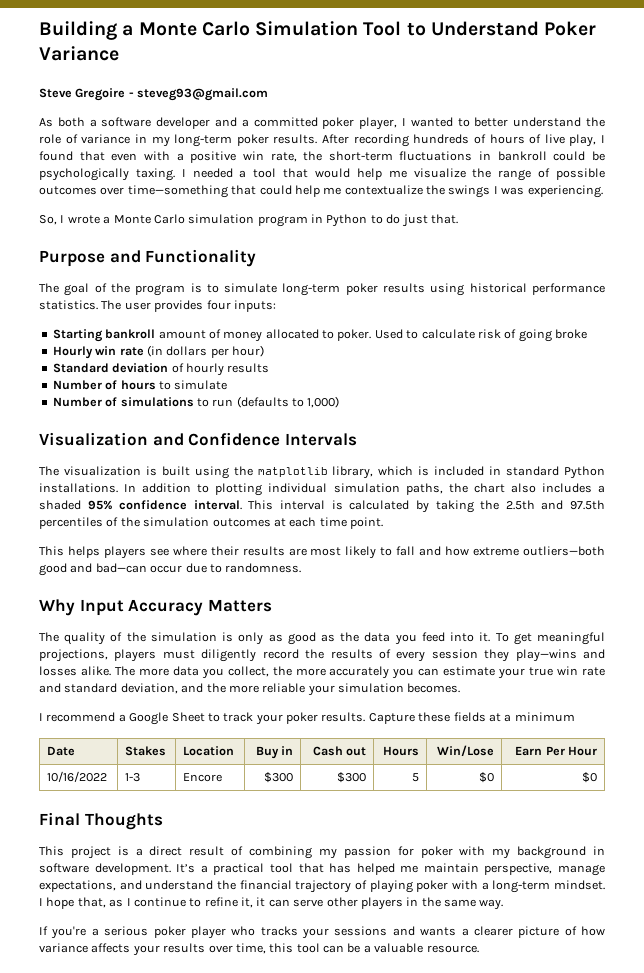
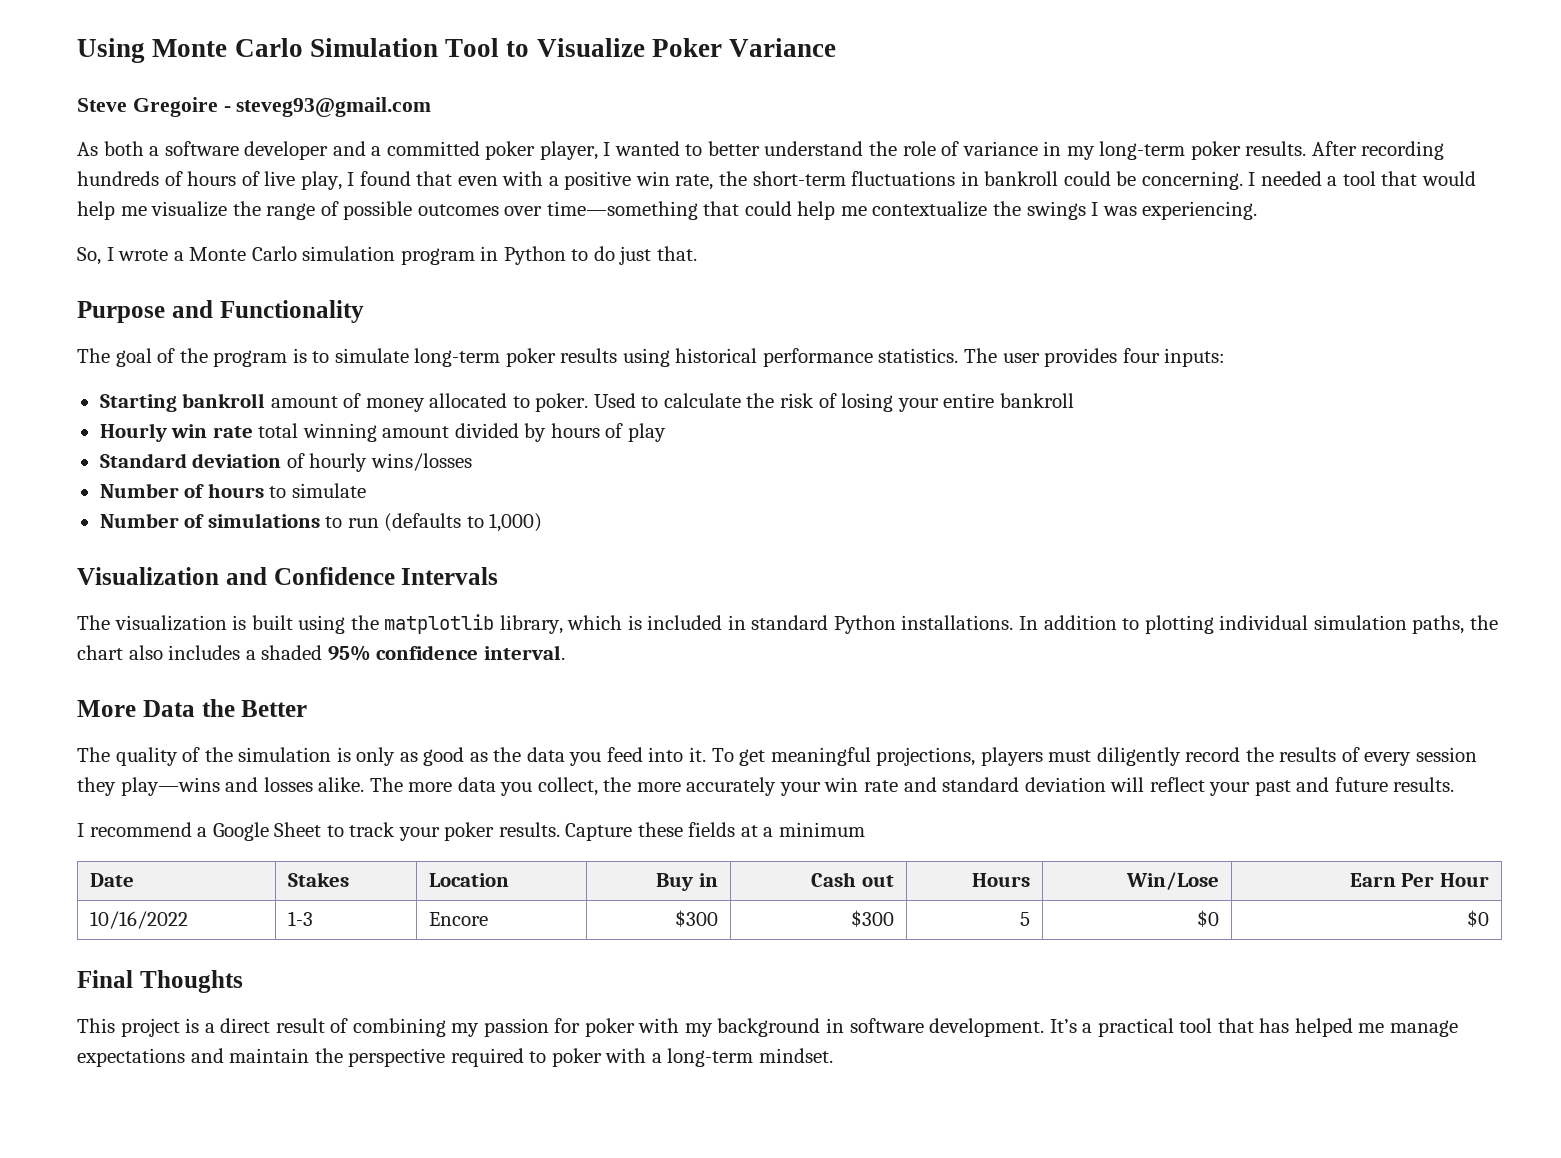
- Building a Monte Carlo Simulation Tool to Understand Poker Variance
+ Using Monte Carlo Simulation Tool to Visualize Poker Variance
- After recording hundreds of hours of live play, I found that even with a positive win rate, the short-term fluctuations in bankroll could be psychologically taxing.
+ After recording hundreds of hours of live play, I found that even with a positive win rate, the short-term fluctuations in bankroll could be concerning.
- Used to calculate risk of going broke
+ Used to calculate the risk of losing your entire bankroll
- Hourly win rate (in dollars per hour)
+ Hourly win rate total winning amount divided by hours of play
- Standard deviation of hourly results
+ Standard deviation of hourly wins/losses
- In addition to plotting individual simulation paths, the chart also includes a shaded 95% confidence interval. This interval is calculated by taking the 2.5th and 97.5th percentiles of the simulation outcomes at each time point.
- This helps players see where their results are most likely to fall and how extreme outliers—both good and bad—can occur due to randomness.
- Why Input Accuracy Matters
+ In addition to plotting individual simulation paths, the chart also includes a shaded 95% confidence interval.
+ More Data the Better
- The more data you collect, the more accurately you can estimate your true win rate and standard deviation, and the more reliable your simulation becomes.
+ The more data you collect, the more accurately your win rate and standard deviation will reflect your past and future results.
- It’s a practical tool that has helped me maintain perspective, manage expectations, and understand the financial trajectory of playing poker with a long-term mindset. I hope that, as I continue to refine it, it can serve other players in the same way.
- If you're a serious poker player who tracks your sessions and wants a clearer picture of how variance affects your results over time, this tool can be a valuable resource.
+ It’s a practical tool that has helped me manage expectations and maintain the perspective required to poker with a long-term mindset.

